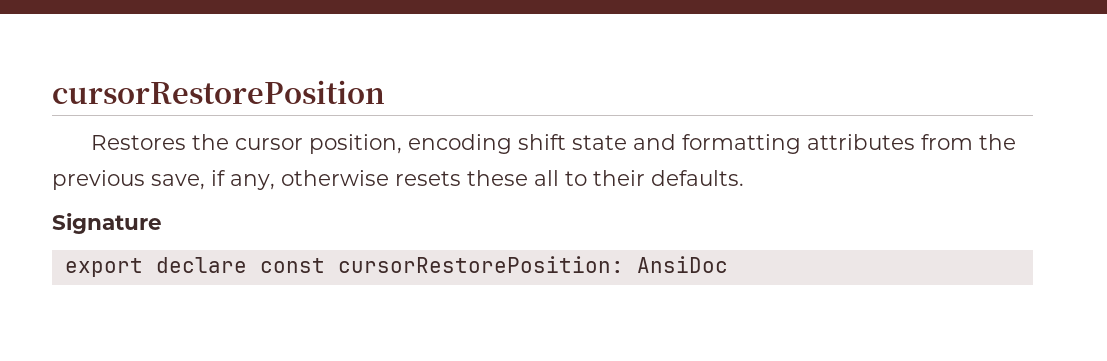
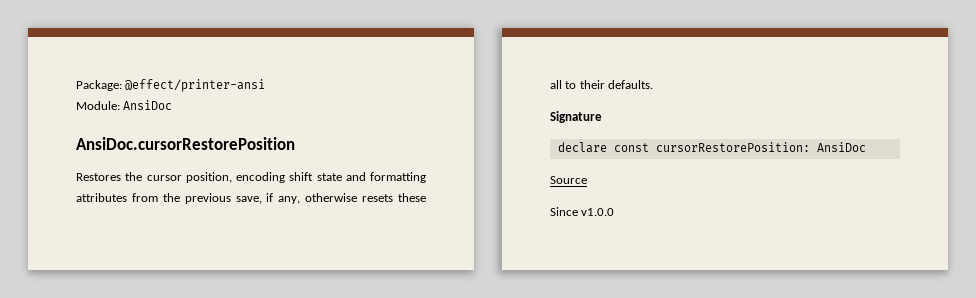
- cursorRestorePosition
+ Package: @effect/printer-ansi
+ Module: AnsiDoc
+ AnsiDoc.cursorRestorePosition
- export declare const cursorRestorePosition: AnsiDoc
+ declare const cursorRestorePosition: AnsiDoc
+ Source
+ Since v1.0.0

